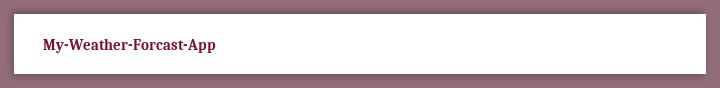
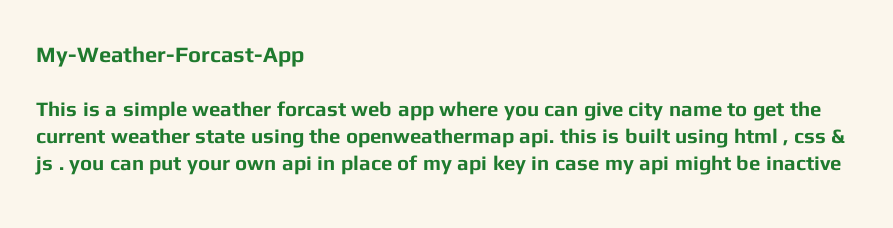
+ This is a simple weather forcast web app where you can give city name to get the current weather state using the openweathermap api. this is built using html , css & js . you can put your own api in place of my api key in case my api might be inactive

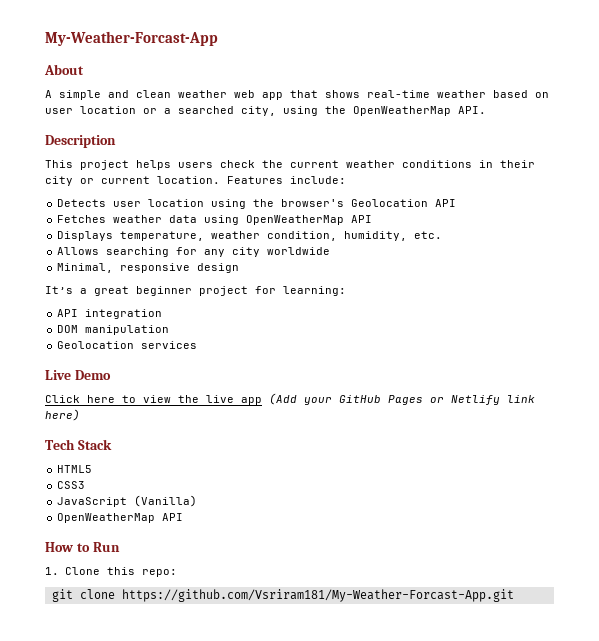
- This is a simple weather forcast web app where you can give city name to get the current weather state using the openweathermap api. this is built using html , css & js . you can put your own api in place of my api key in case my api might be inactive
+ About
+ A simple and clean weather web app that shows real-time weather based on user location or a searched city, using the OpenWeatherMap API.
+ Description
+ This project helps users check the current weather conditions in their city or current location. Features include:
+ Detects user location using the browser's Geolocation API
+ Fetches weather data using OpenWeatherMap API
+ Displays temperature, weather condition, humidity, etc.
+ Allows searching for any city worldwide
+ Minimal, responsive design
+ It’s a great beginner project for learning:
+ API integration
+ DOM manipulation
+ Geolocation services
+ Live Demo
+ Click here to view the live app (Add your GitHub Pages or Netlify link here)
+ Tech Stack
+ HTML5
+ CSS3
+ JavaScript (Vanilla)
+ OpenWeatherMap API
+ How to Run
+ 1. Clone this repo:
+ git clone https://github.com/Vsriram181/My-Weather-Forcast-App.git

